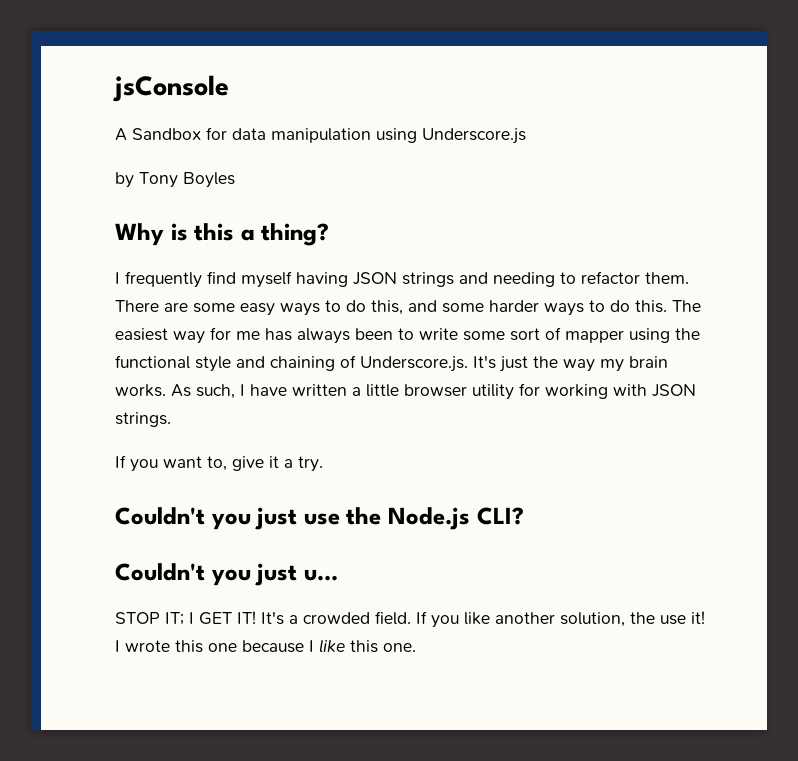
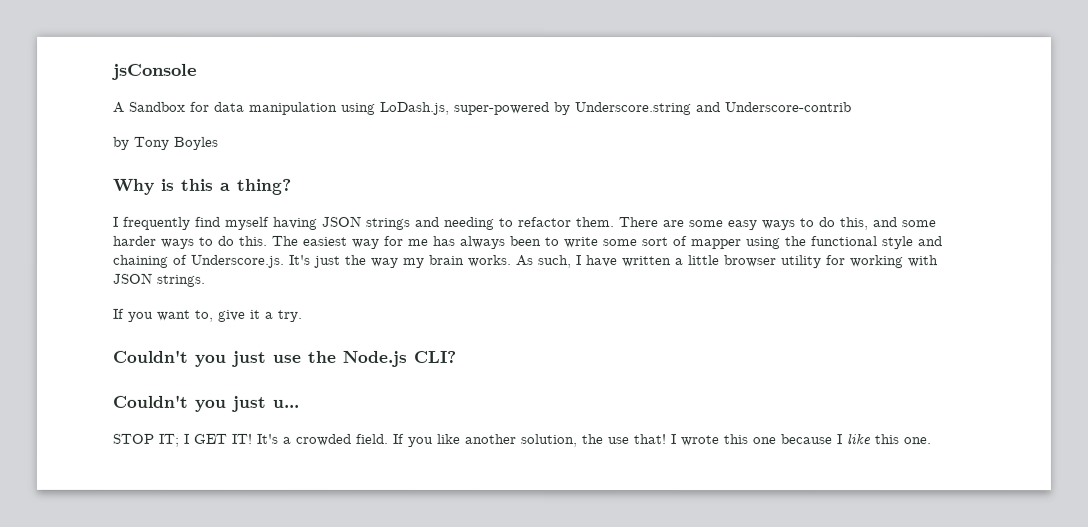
- A Sandbox for data manipulation using Underscore.js
+ A Sandbox for data manipulation using LoDash.js, super-powered by Underscore.string and Underscore-contrib
- If you like another solution, the use it!
+ If you like another solution, the use that!

